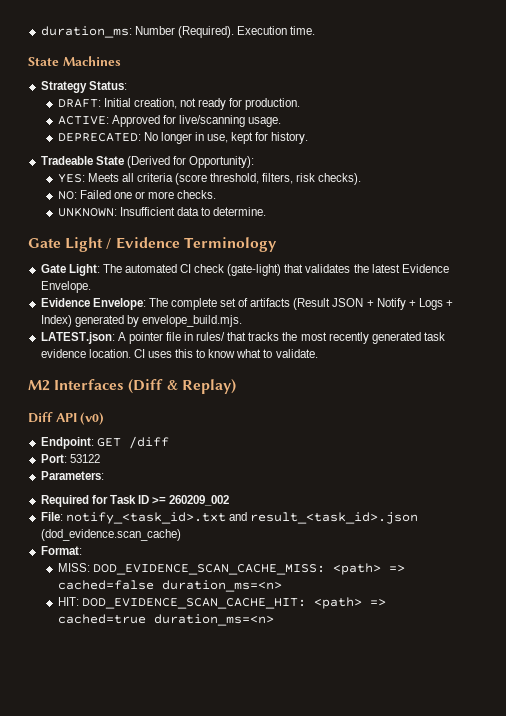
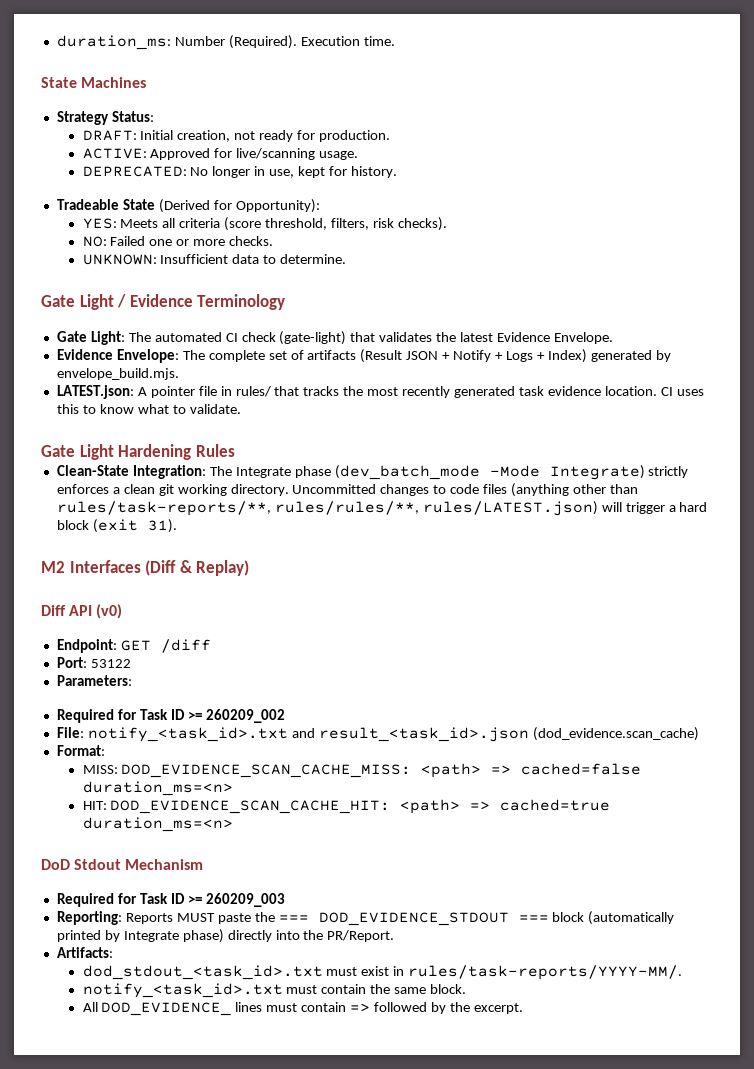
+ Gate Light Hardening Rules
+ Clean-State Integration: The Integrate phase (dev_batch_mode -Mode Integrate) strictly enforces a clean git working directory. Uncommitted changes to code files (anything other than rules/task-reports/**, rules/rules/**, rules/LATEST.json) will trigger a hard block (exit 31).
+ DoD Stdout Mechanism
+ Required for Task ID >= 260209_003
+ Reporting: Reports MUST paste the === DOD_EVIDENCE_STDOUT === block (automatically printed by Integrate phase) directly into the PR/Report.
+ Artifacts:
+ dod_stdout_<task_id>.txt must exist in rules/task-reports/YYYY-MM/.
+ notify_<task_id>.txt must contain the same block.
+ All DOD_EVIDENCE_ lines must contain => followed by the excerpt.

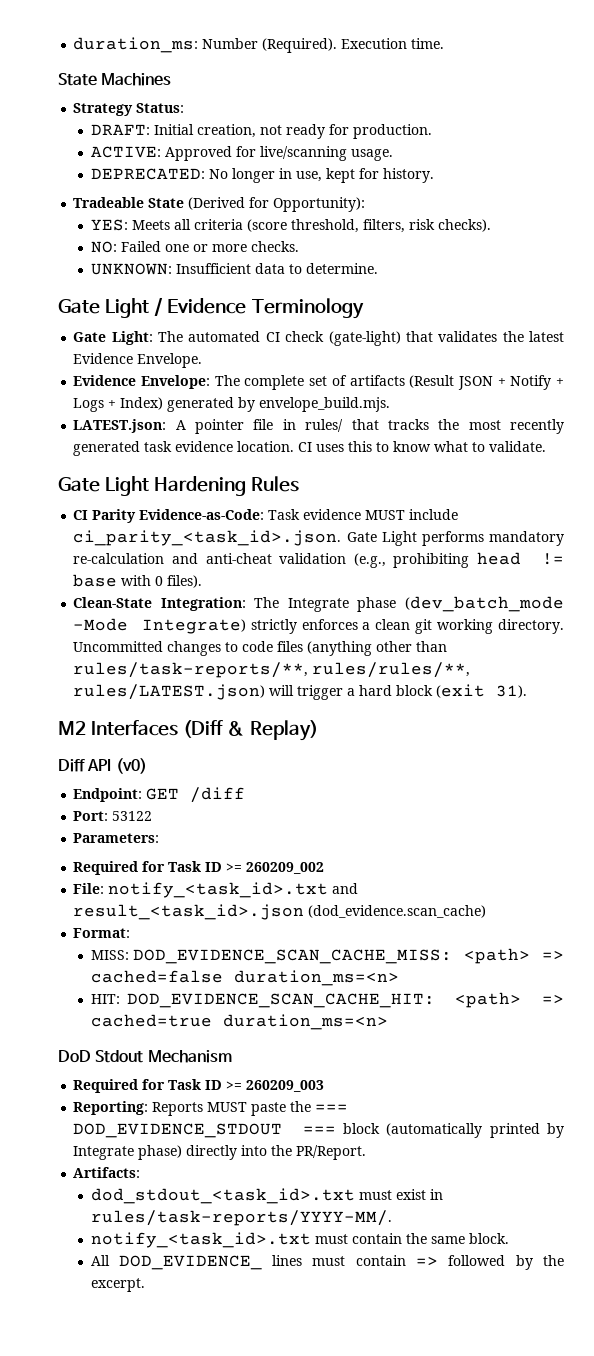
+ CI Parity Evidence-as-Code: Task evidence MUST include ci_parity_<task_id>.json. Gate Light performs mandatory re-calculation and anti-cheat validation (e.g., prohibiting head != base with 0 files).

